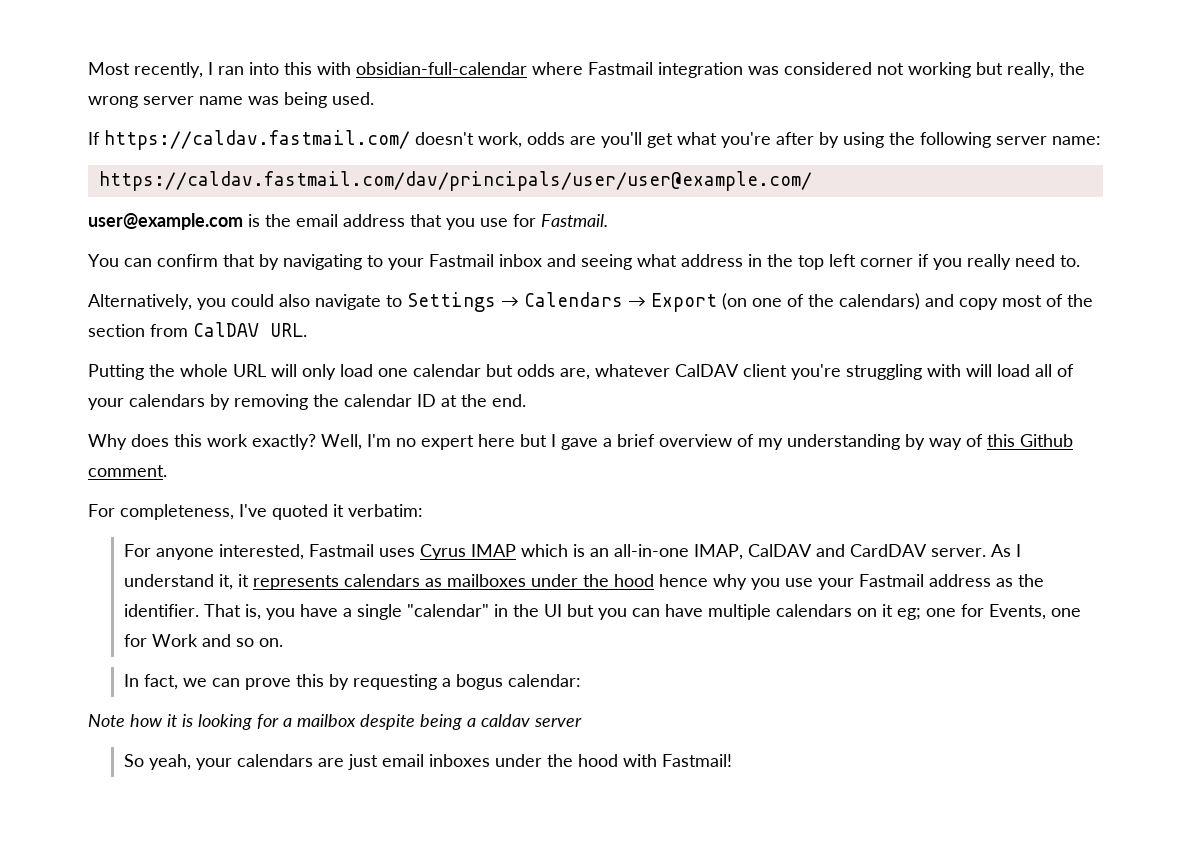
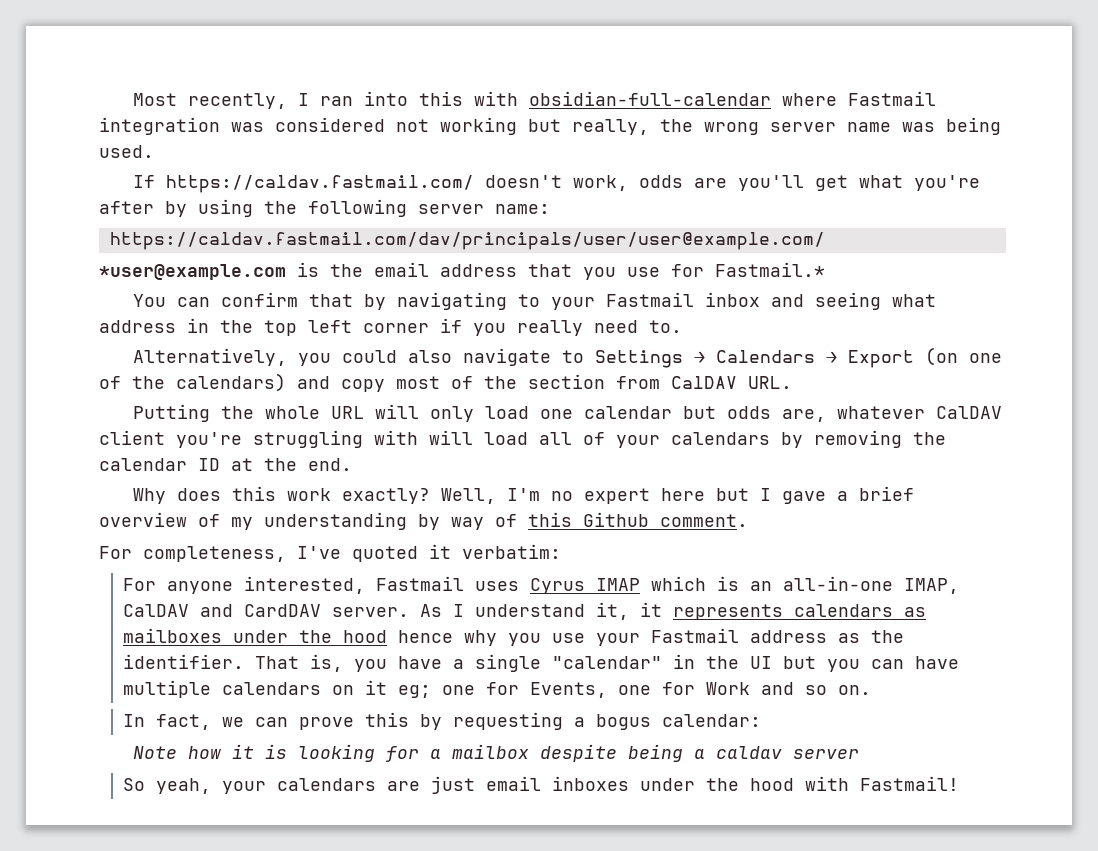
- user@example.com is the email address that you use for Fastmail.
+ *user@example.com is the email address that you use for Fastmail.*

